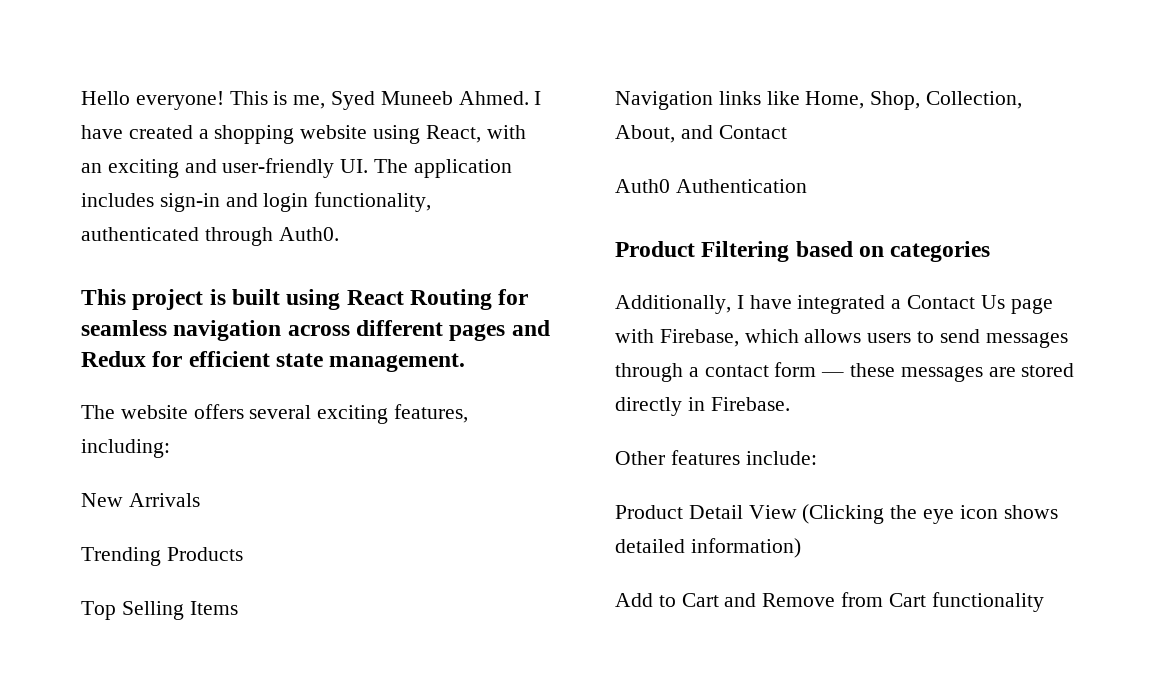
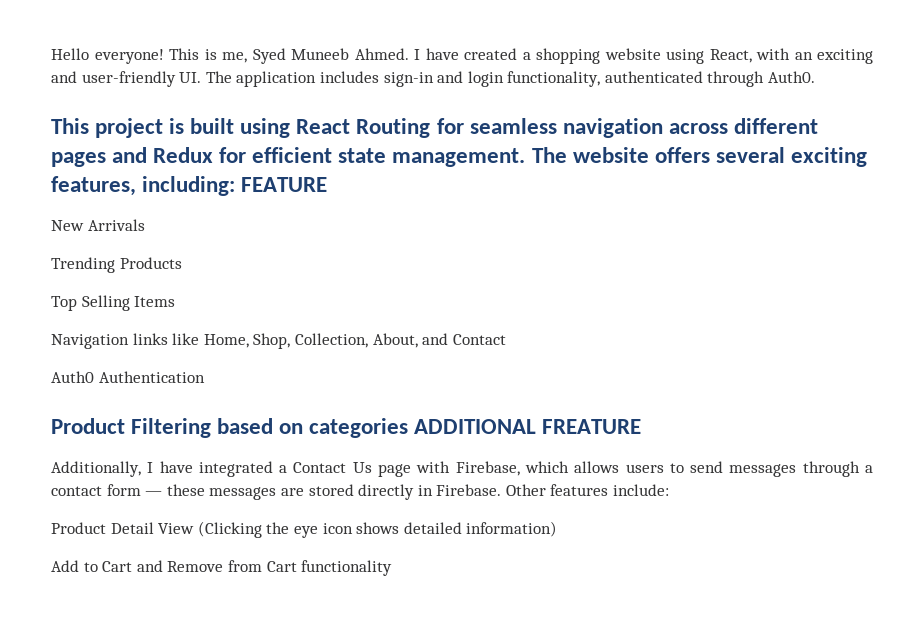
- This project is built using React Routing for seamless navigation across different pages and Redux for efficient state management.
- The website offers several exciting features, including:
+ This project is built using React Routing for seamless navigation across different pages and Redux for efficient state management. The website offers several exciting features, including: FEATURE
- Product Filtering based on categories
+ Product Filtering based on categories ADDITIONAL FREATURE
- Additionally, I have integrated a Contact Us page with Firebase, which allows users to send messages through a contact form — these messages are stored directly in Firebase.
- Other features include:
+ Additionally, I have integrated a Contact Us page with Firebase, which allows users to send messages through a contact form — these messages are stored directly in Firebase. Other features include:

